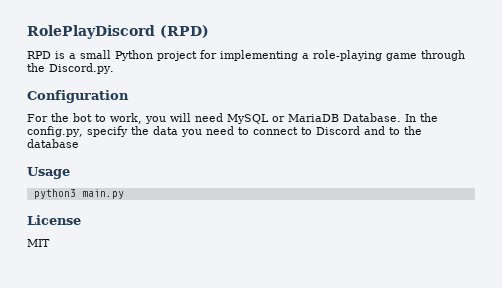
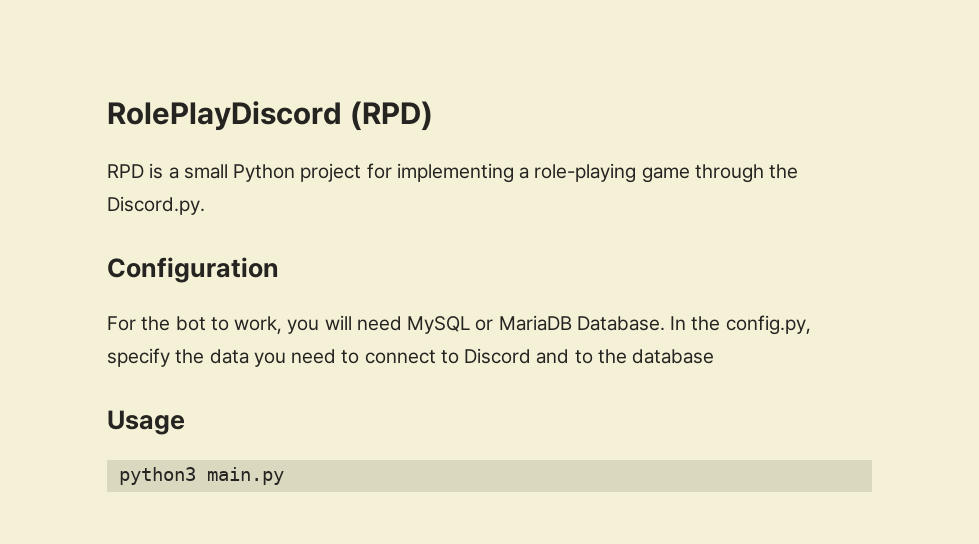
- License
- MIT

